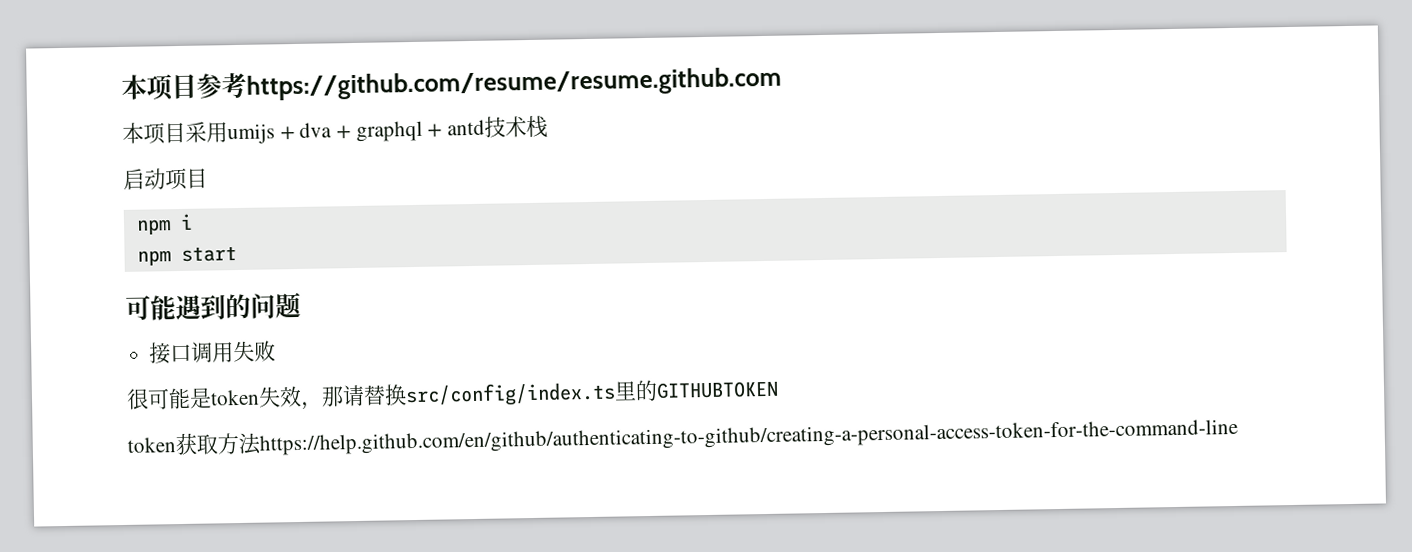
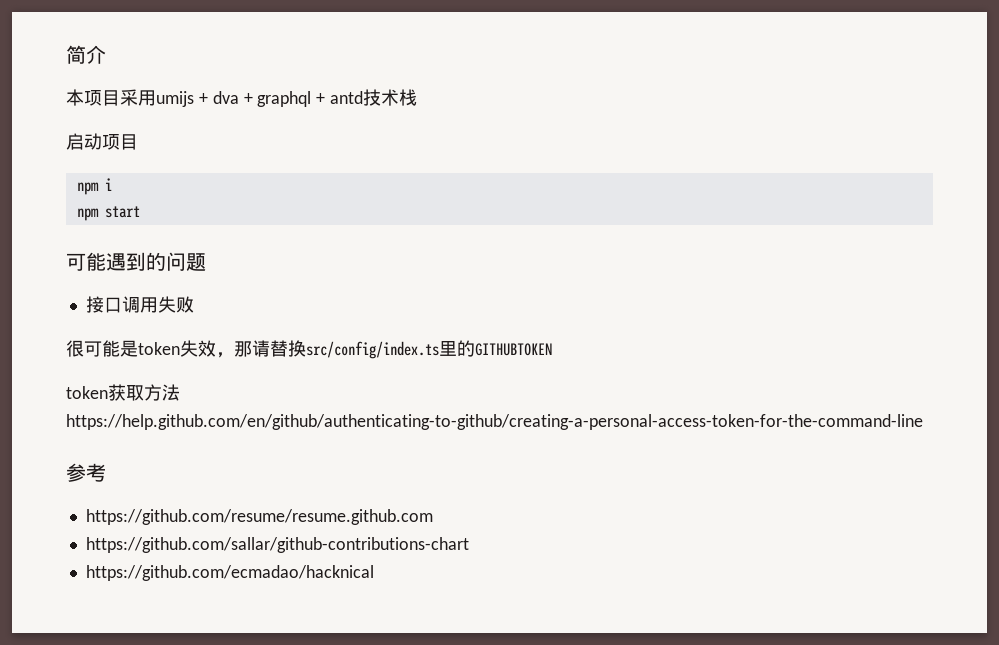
- 本项目参考https://github.com/resume/resume.github.com
+ 简介
+ 参考
+ https://github.com/resume/resume.github.com
+ https://github.com/sallar/github-contributions-chart
+ https://github.com/ecmadao/hacknical

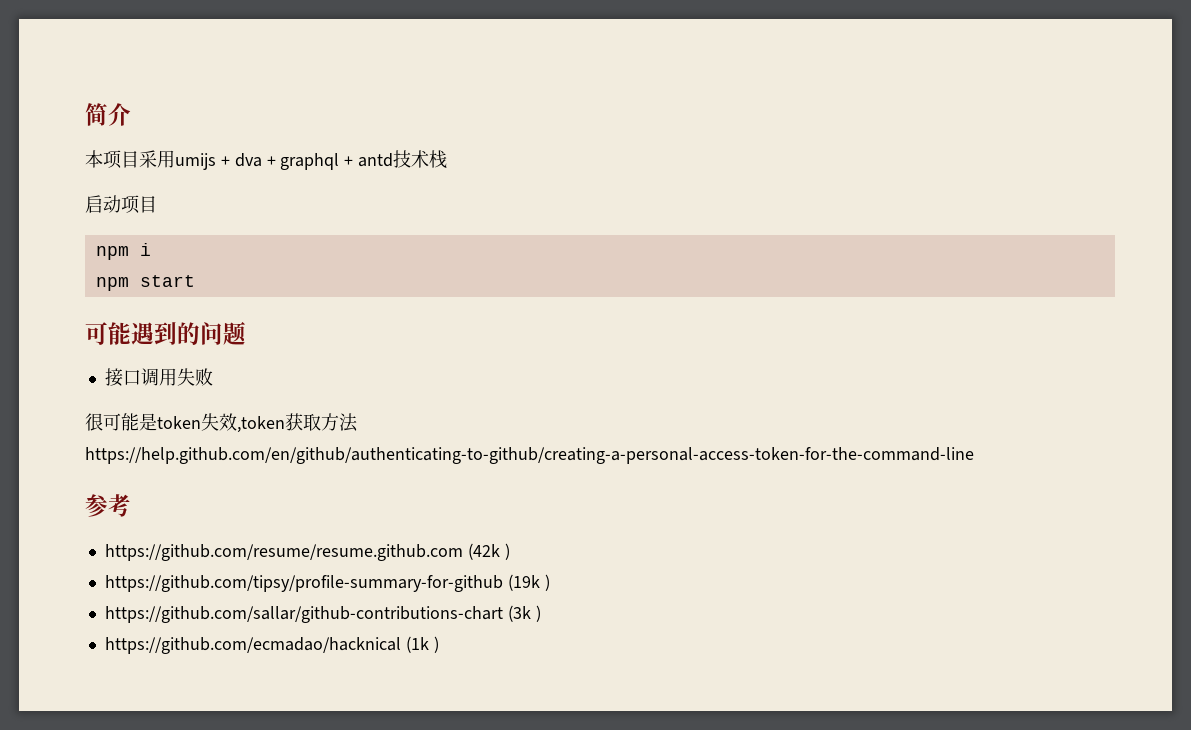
- 很可能是token失效，那请替换src/config/index.ts里的GITHUBTOKEN
- token获取方法https://help.github.com/en/github/authenticating-to-github/creating-a-personal-access-token-for-the-command-line
+ 很可能是token失效,token获取方法https://help.github.com/en/github/authenticating-to-github/creating-a-personal-access-token-for-the-command-line
- https://github.com/resume/resume.github.com
+ https://github.com/resume/resume.github.com (42k )
+ https://github.com/tipsy/profile-summary-for-github (19k )
- https://github.com/sallar/github-contributions-chart
+ https://github.com/sallar/github-contributions-chart (3k )
- https://github.com/ecmadao/hacknical
+ https://github.com/ecmadao/hacknical (1k )

